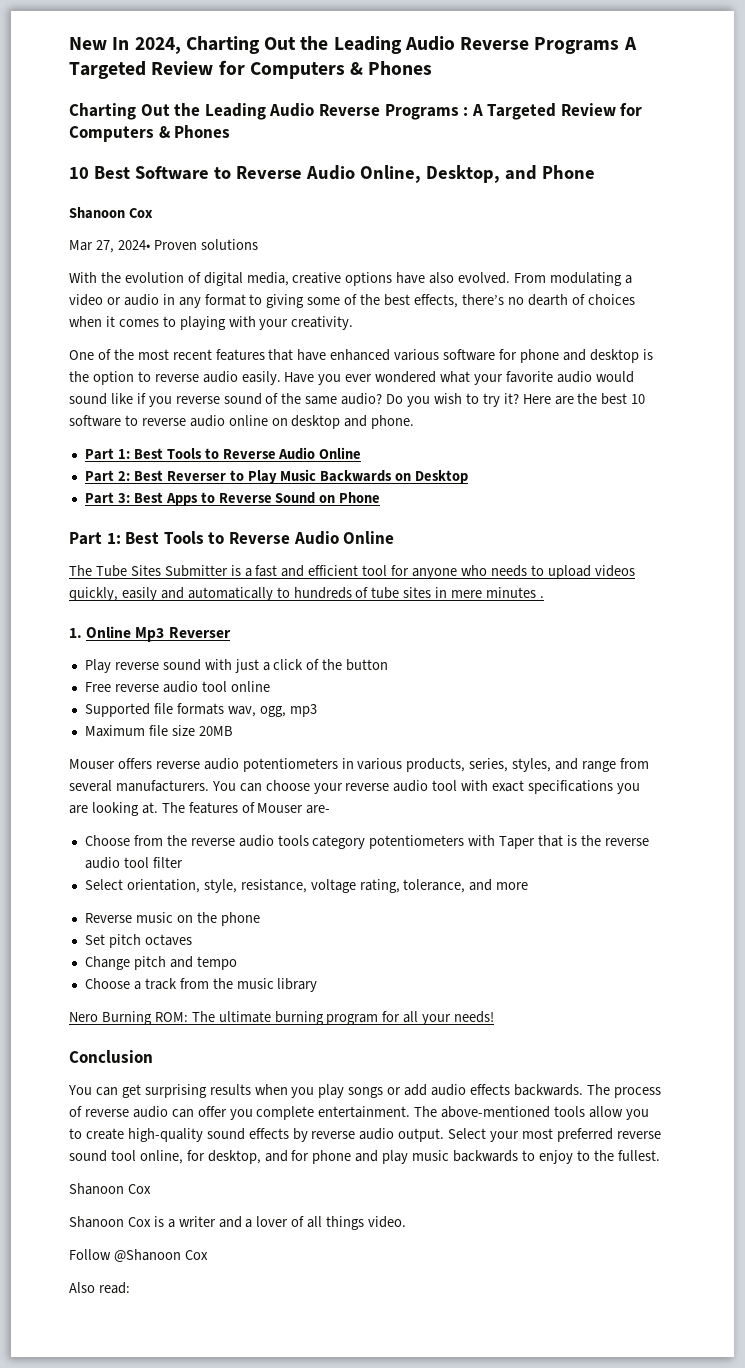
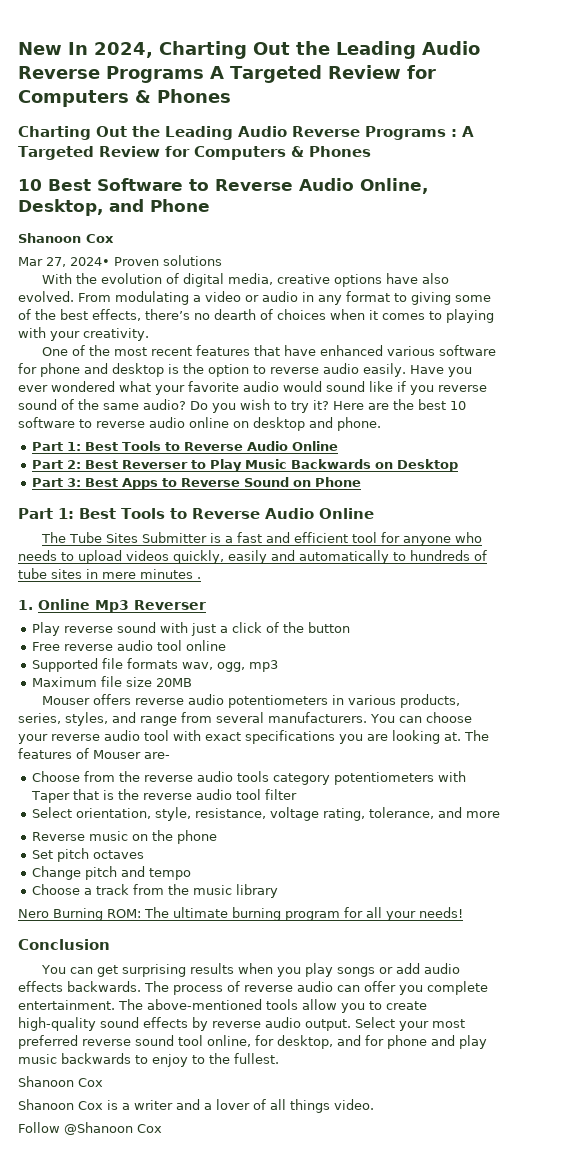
- Also read:

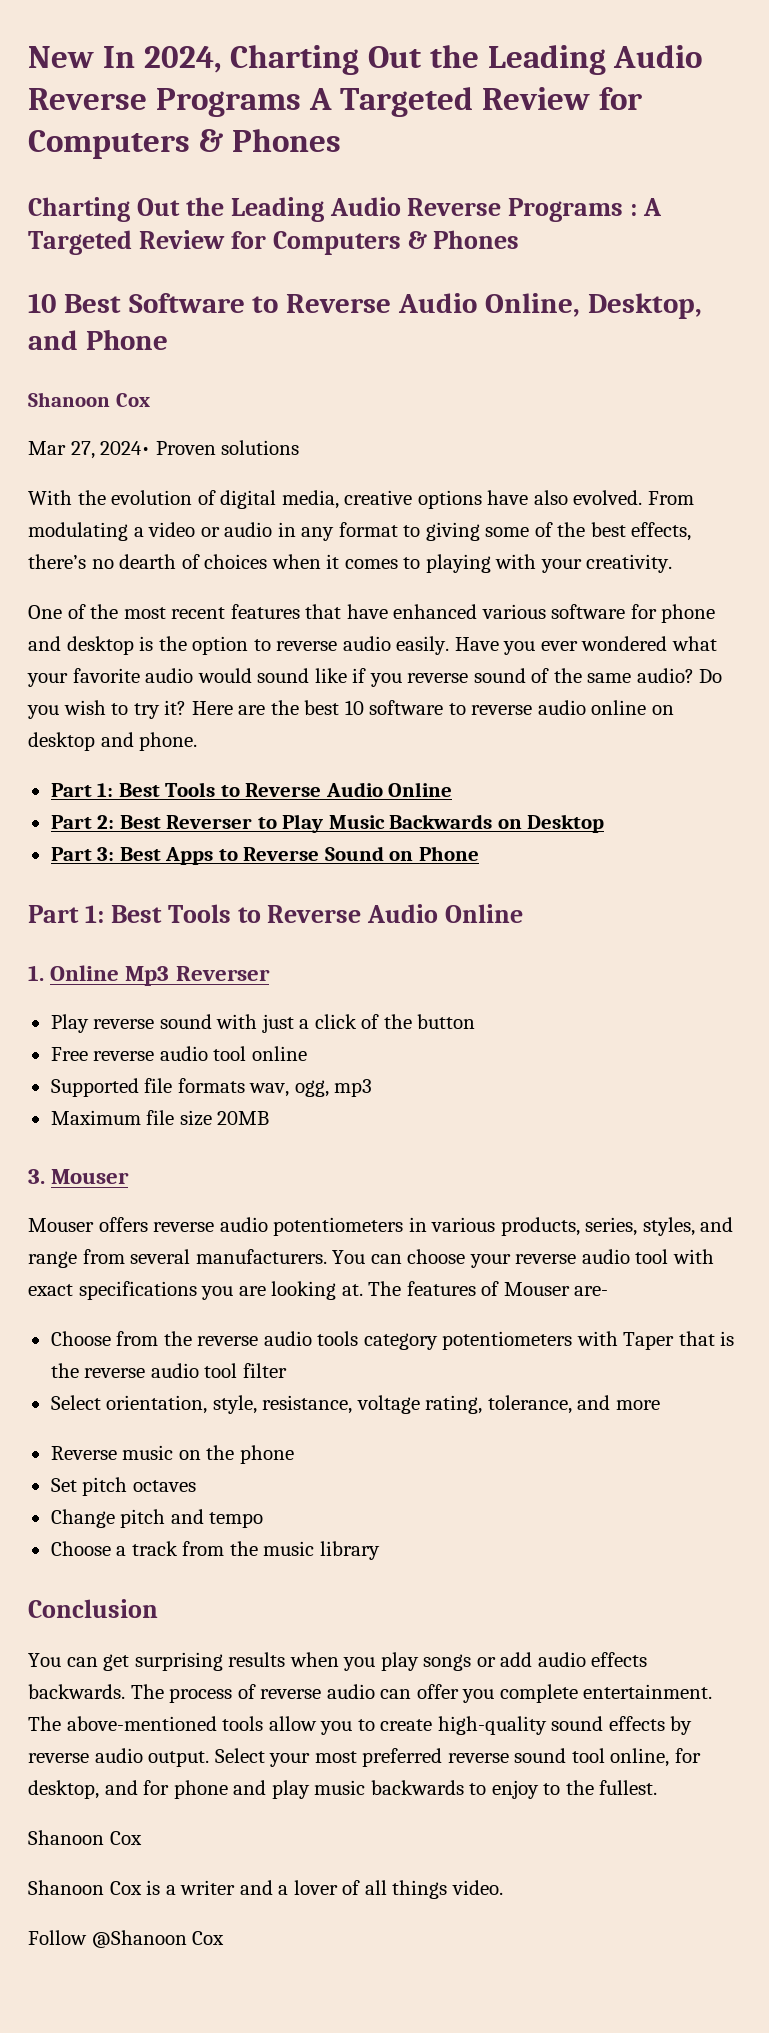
- The Tube Sites Submitter is a fast and efficient tool for anyone who needs to upload videos quickly, easily and automatically to hundreds of tube sites in mere minutes .
+ 3. Mouser
- Nero Burning ROM: The ultimate burning program for all your needs!

